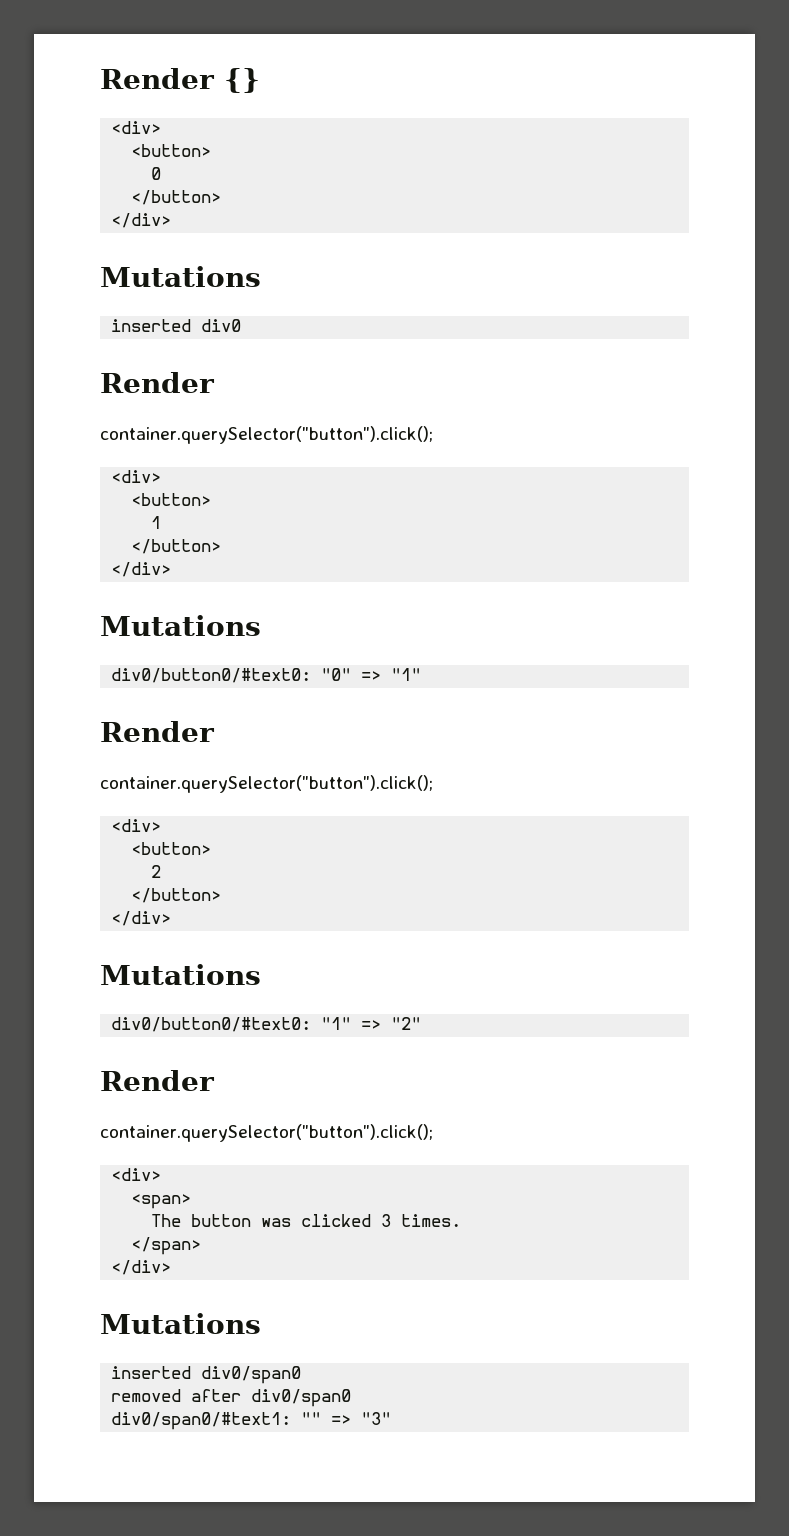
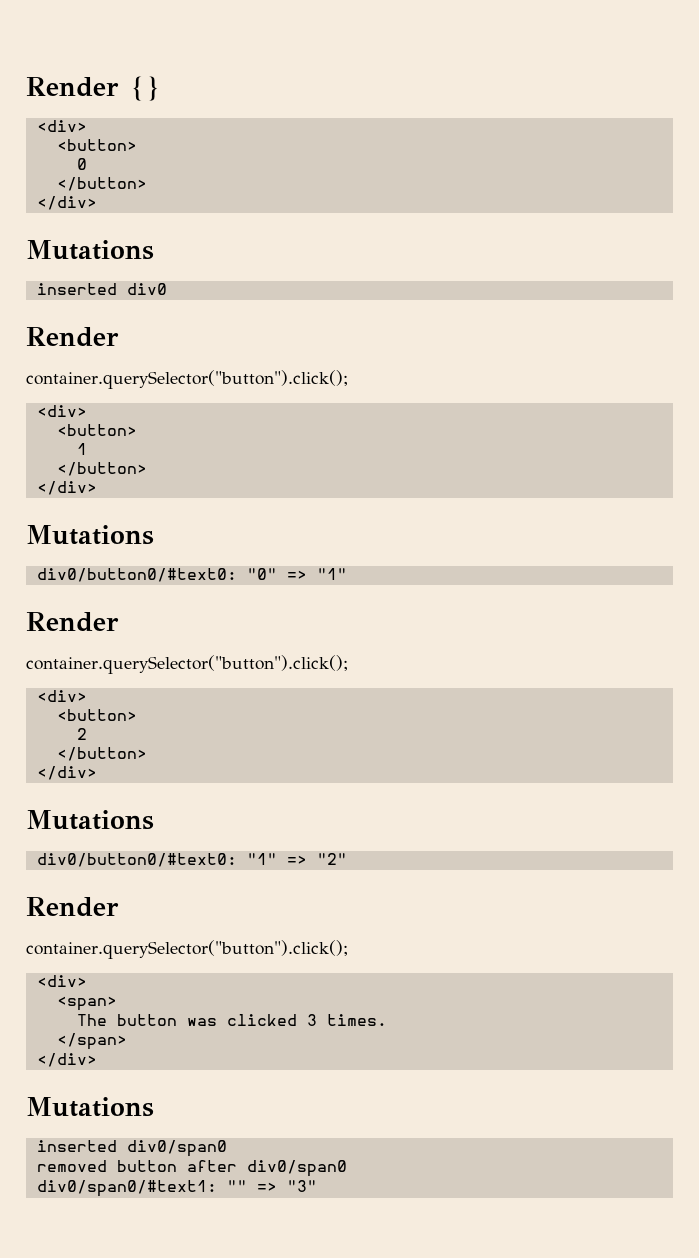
- removed after div0/span0
+ removed button after div0/span0

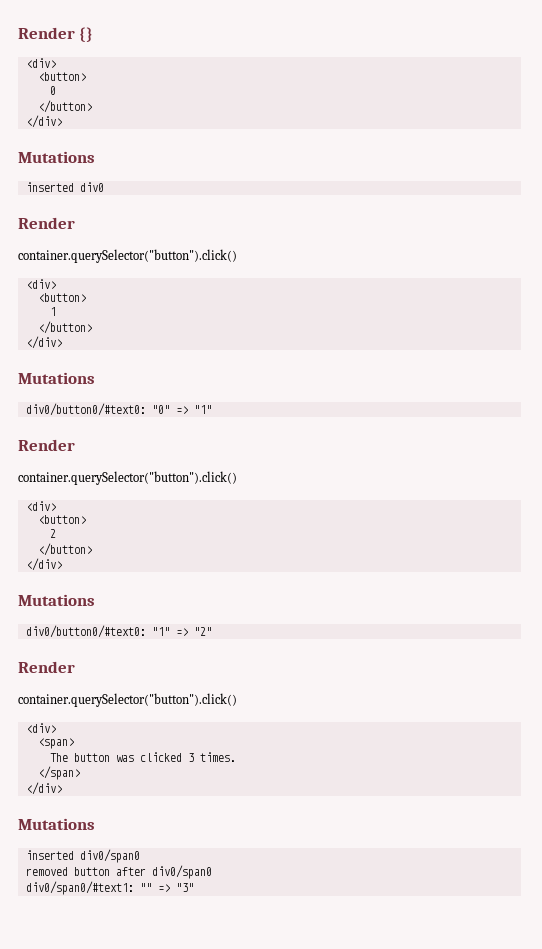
  inserted div0
  Render
- container.querySelector("button").click();
+ container.querySelector("button").click()
  div0/button0/#text0: "0" => "1"
  Render
- container.querySelector("button").click();
+ container.querySelector("button").click()
  div0/button0/#text0: "1" => "2"
  Render
- container.querySelector("button").click();
+ container.querySelector("button").click()

